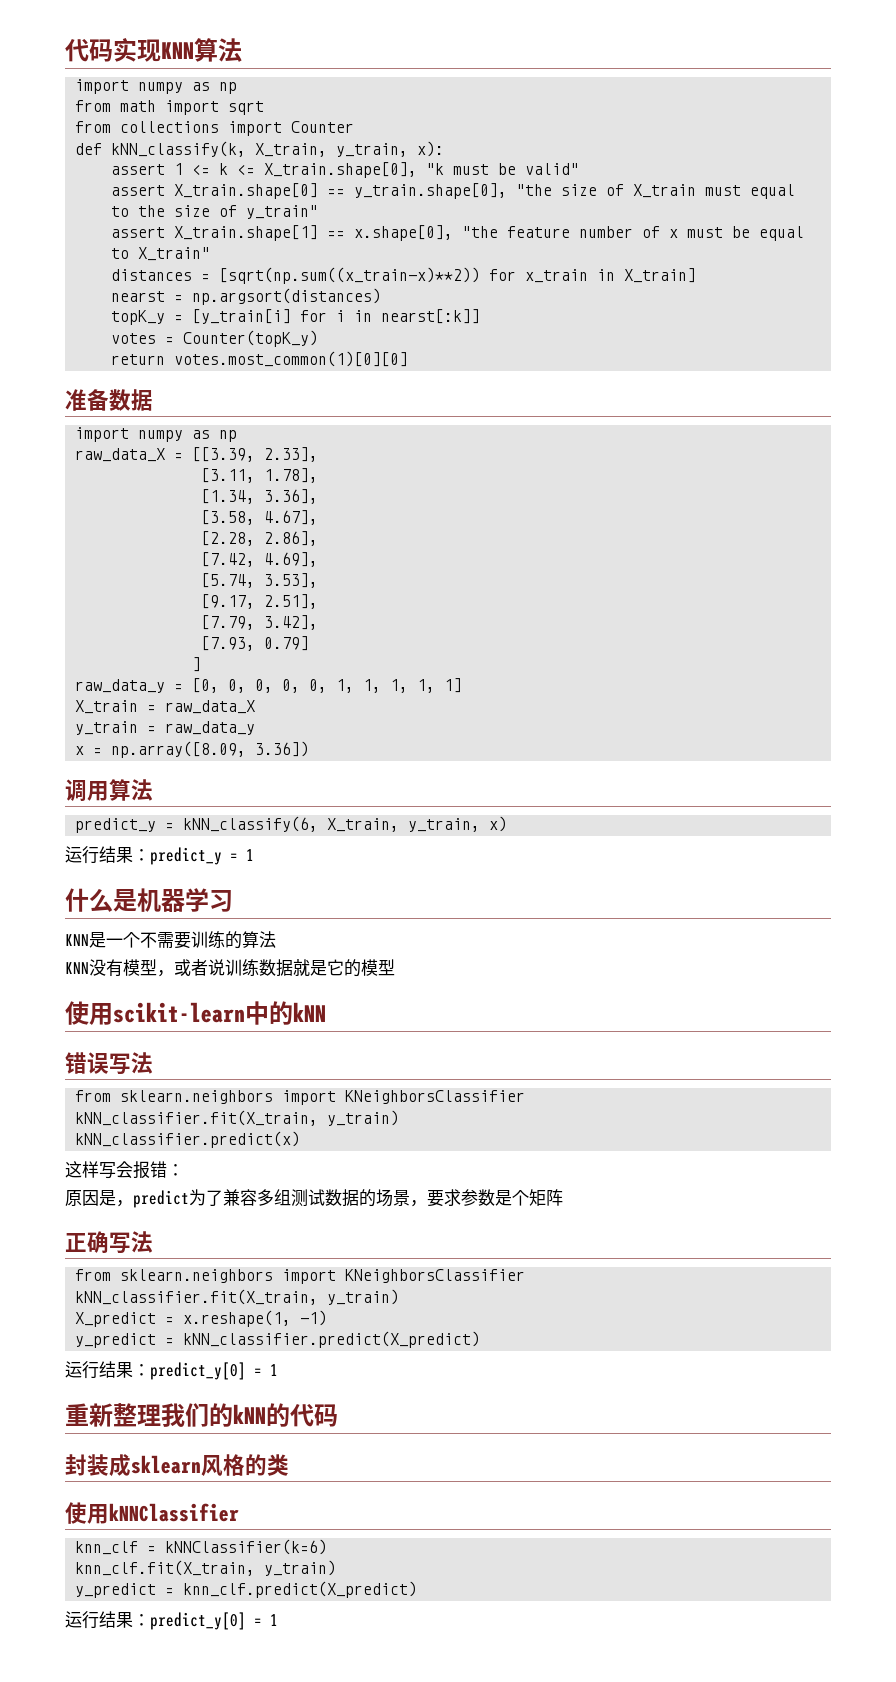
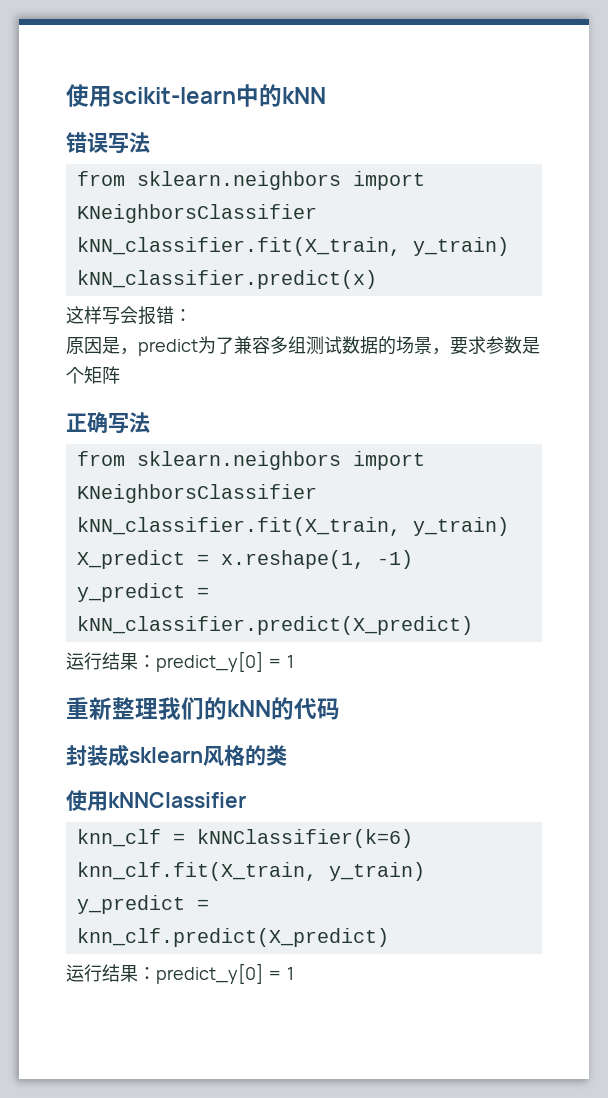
- 代码实现KNN算法
- import numpy as np
- from math import sqrt
- from collections import Counter
- def kNN_classify(k, X_train, y_train, x):
- assert 1 <= k <= X_train.shape[0], "k must be valid"
- assert X_train.shape[0] == y_train.shape[0], "the size of X_train must equal to the size of y_train"
- assert X_train.shape[1] == x.shape[0], "the feature number of x must be equal to X_train"
- distances = [sqrt(np.sum((x_train-x)**2)) for x_train in X_train]
- nearst = np.argsort(distances)
- topK_y = [y_train[i] for i in nearst[:k]]
- votes = Counter(topK_y)
- return votes.most_common(1)[0][0]
- 准备数据
- import numpy as np
- raw_data_X = [[3.39, 2.33],
- [3.11, 1.78],
- [1.34, 3.36],
- [3.58, 4.67],
- [2.28, 2.86],
- [7.42, 4.69],
- [5.74, 3.53],
- [9.17, 2.51],
- [7.79, 3.42],
- [7.93, 0.79]
- ]
- raw_data_y = [0, 0, 0, 0, 0, 1, 1, 1, 1, 1]
- X_train = raw_data_X
- y_train = raw_data_y
- x = np.array([8.09, 3.36])
- 调用算法
- predict_y = kNN_classify(6, X_train, y_train, x)
- 运行结果：predict_y = 1
- 什么是机器学习
- KNN是一个不需要训练的算法
- KNN没有模型，或者说训练数据就是它的模型

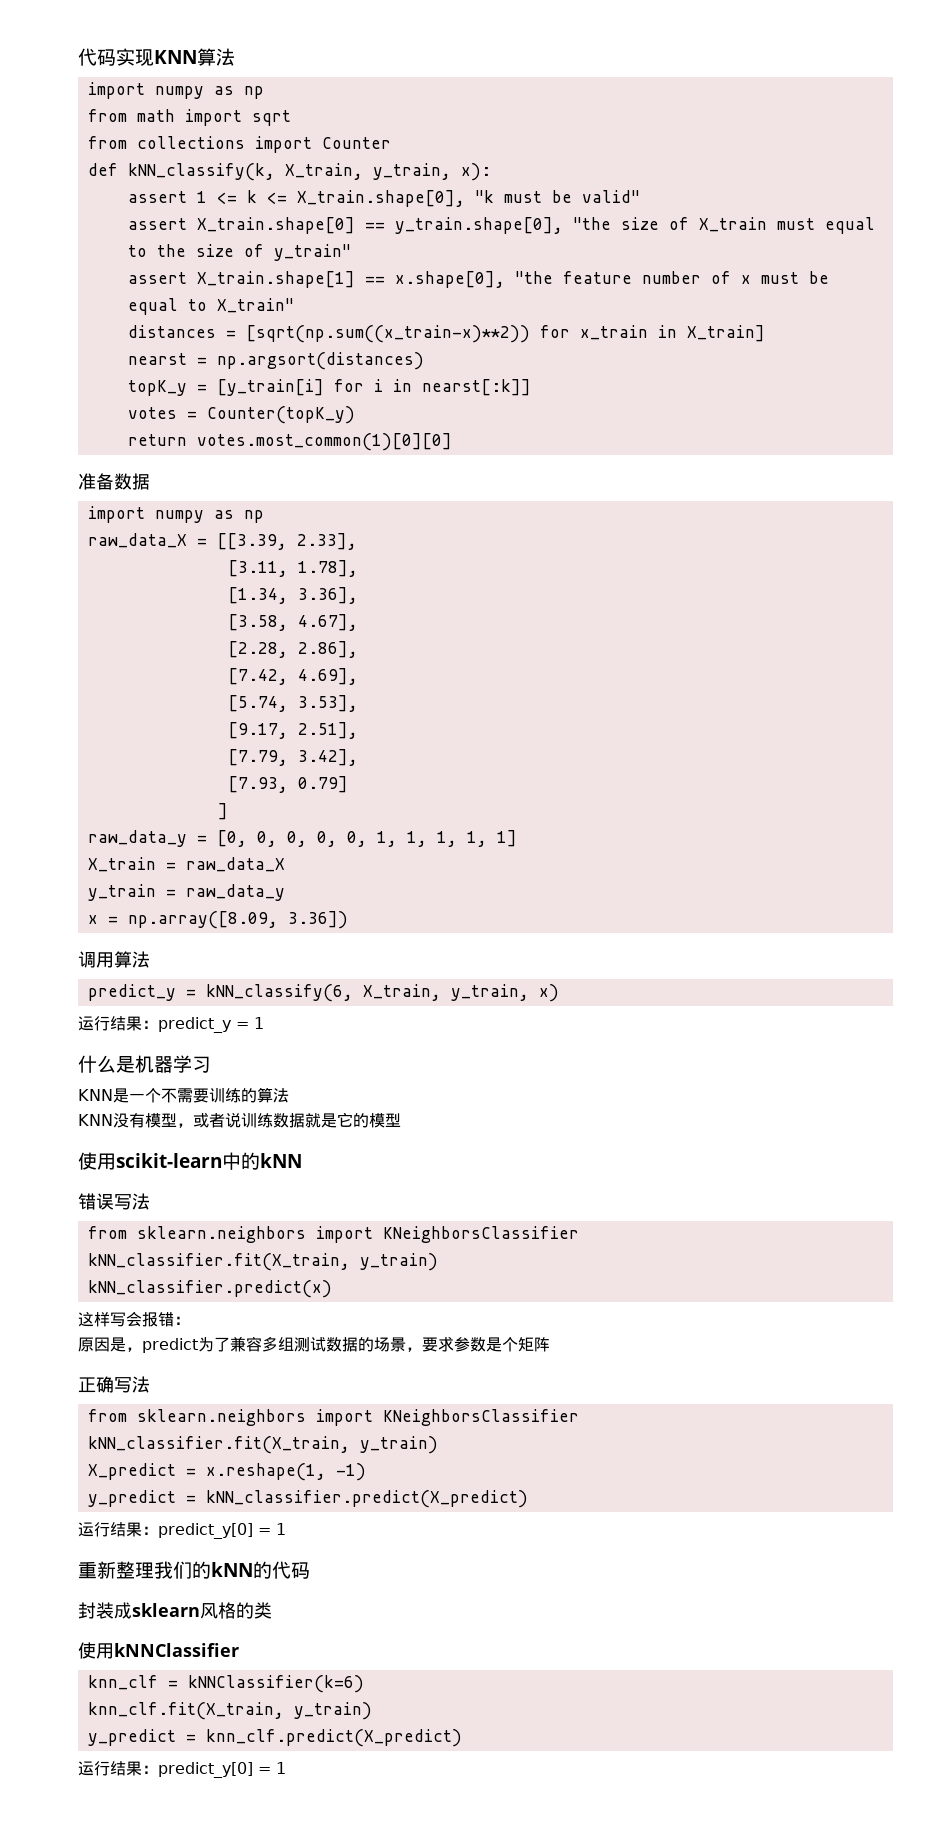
+ 代码实现KNN算法
+ import numpy as np
+ from math import sqrt
+ from collections import Counter
+ def kNN_classify(k, X_train, y_train, x):
+ assert 1 <= k <= X_train.shape[0], "k must be valid"
+ assert X_train.shape[0] == y_train.shape[0], "the size of X_train must equal to the size of y_train"
+ assert X_train.shape[1] == x.shape[0], "the feature number of x must be equal to X_train"
+ distances = [sqrt(np.sum((x_train-x)**2)) for x_train in X_train]
+ nearst = np.argsort(distances)
+ topK_y = [y_train[i] for i in nearst[:k]]
+ votes = Counter(topK_y)
+ return votes.most_common(1)[0][0]
+ 准备数据
+ import numpy as np
+ raw_data_X = [[3.39, 2.33],
+ [3.11, 1.78],
+ [1.34, 3.36],
+ [3.58, 4.67],
+ [2.28, 2.86],
+ [7.42, 4.69],
+ [5.74, 3.53],
+ [9.17, 2.51],
+ [7.79, 3.42],
+ [7.93, 0.79]
+ ]
+ raw_data_y = [0, 0, 0, 0, 0, 1, 1, 1, 1, 1]
+ X_train = raw_data_X
+ y_train = raw_data_y
+ x = np.array([8.09, 3.36])
+ 调用算法
+ predict_y = kNN_classify(6, X_train, y_train, x)
+ 运行结果：predict_y = 1
+ 什么是机器学习
+ KNN是一个不需要训练的算法
+ KNN没有模型，或者说训练数据就是它的模型

